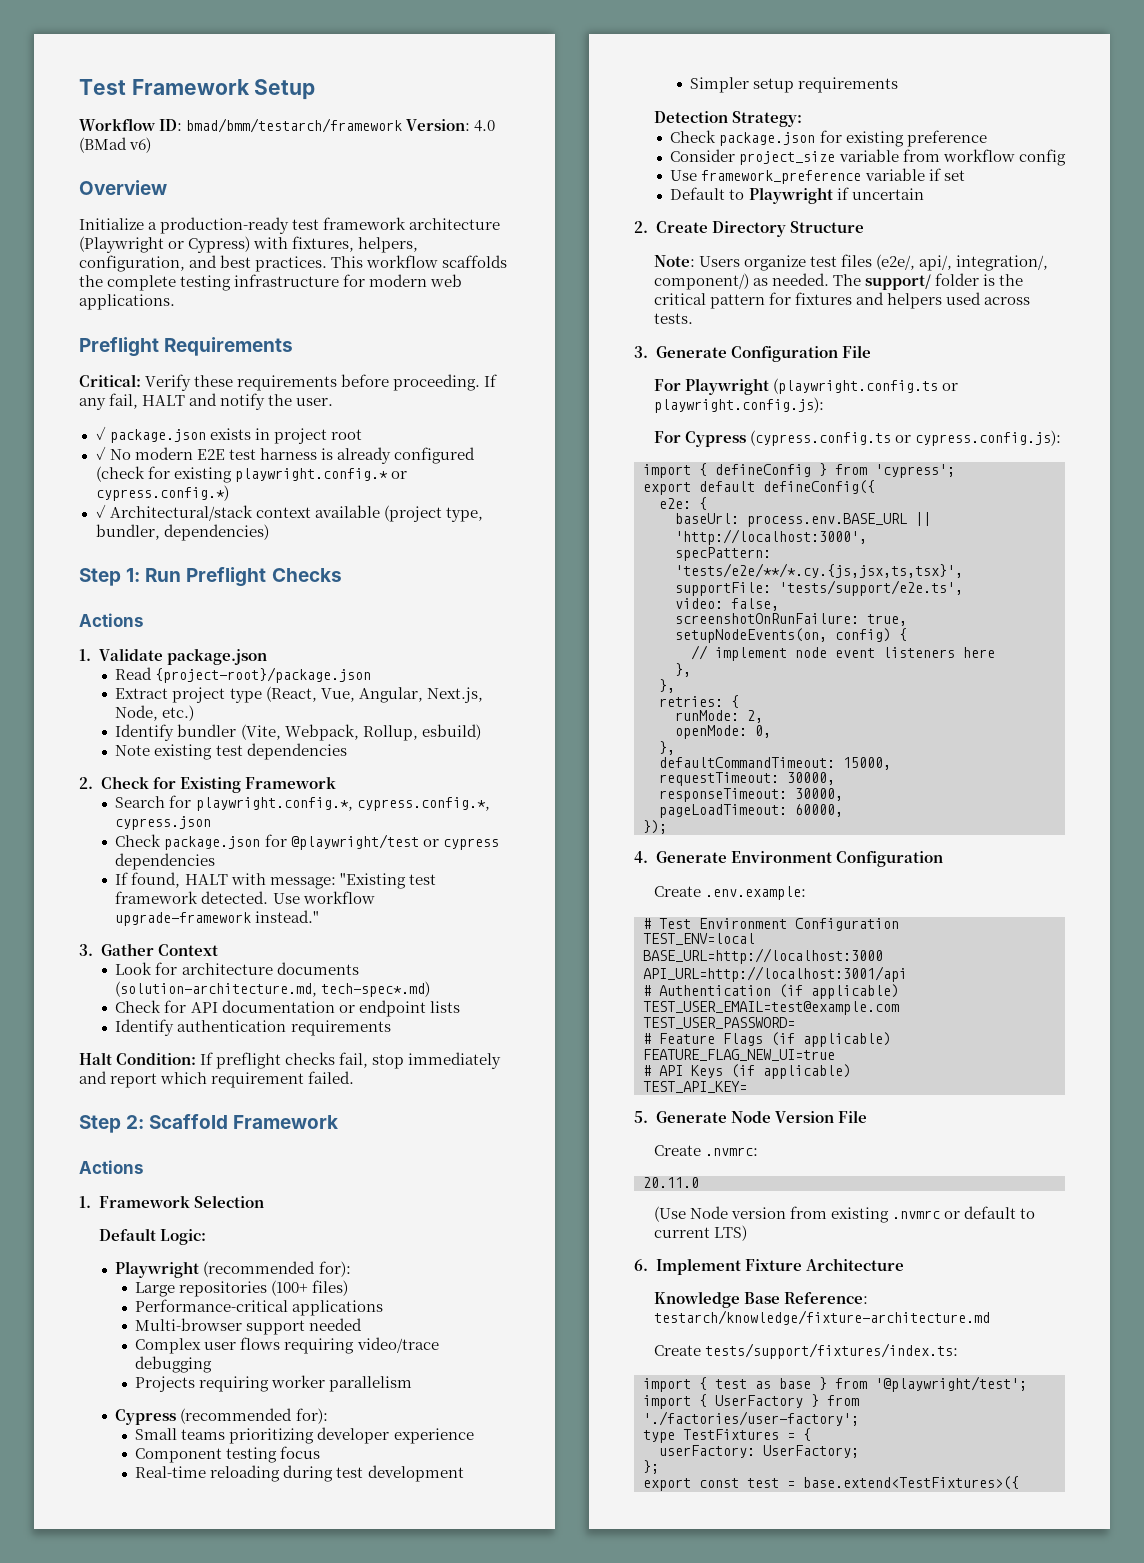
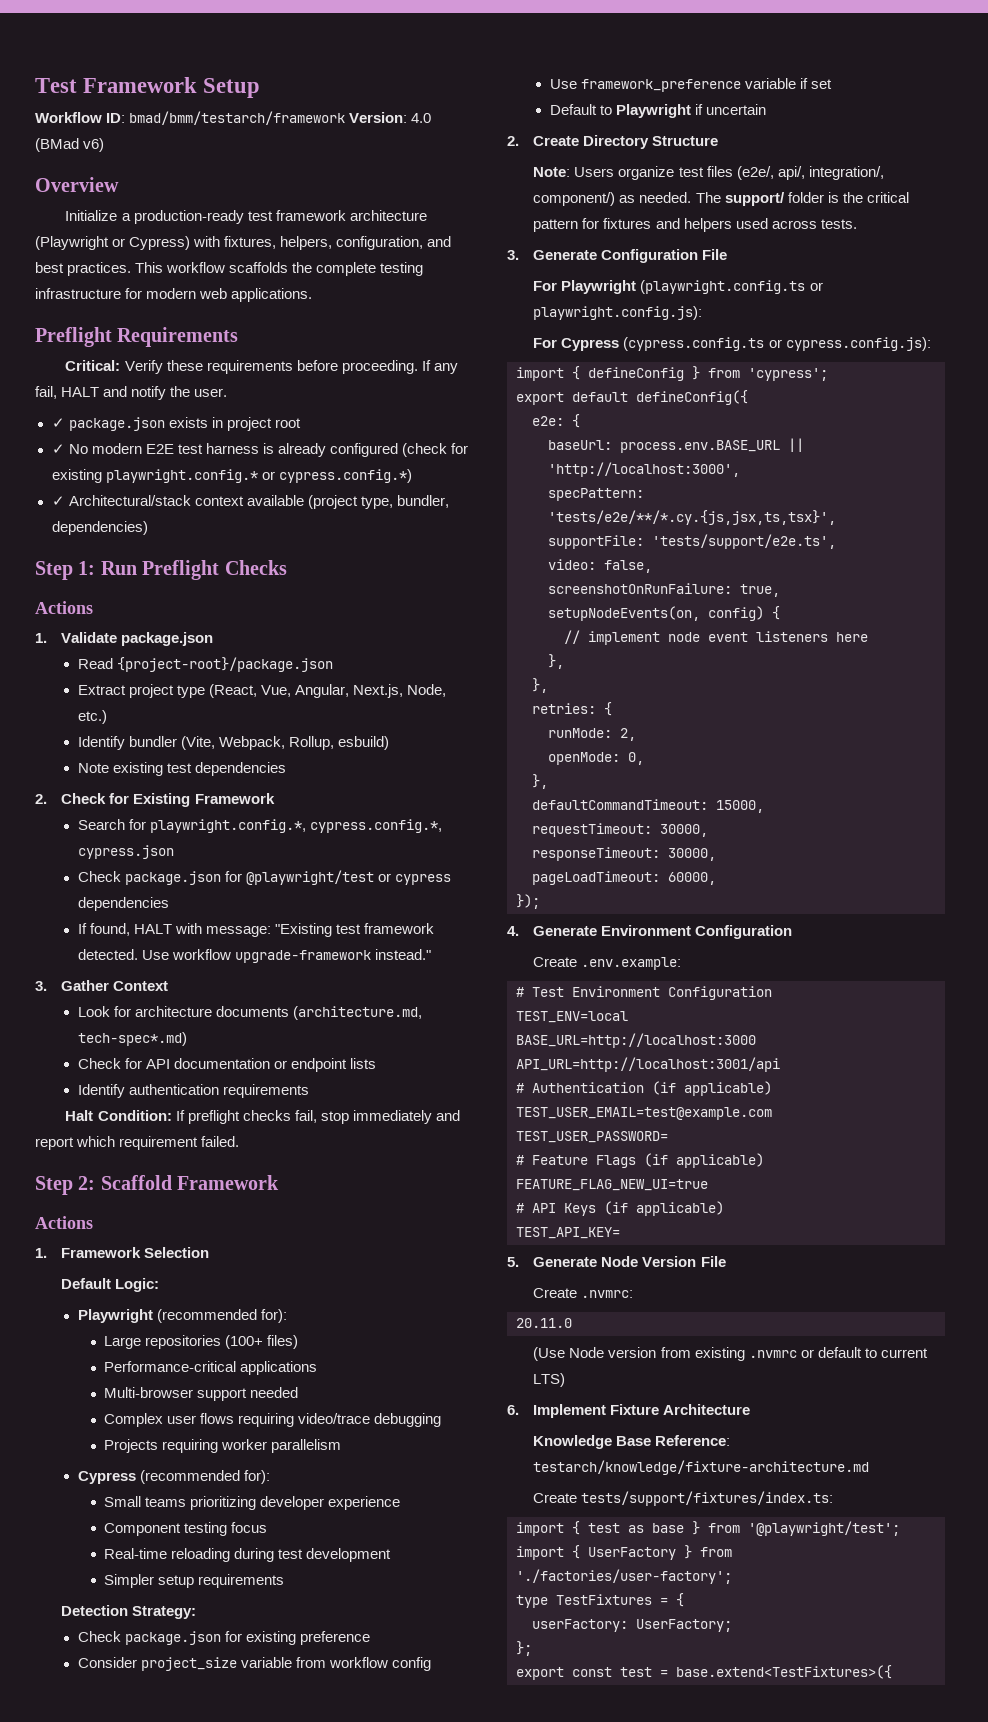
- Look for architecture documents (solution-architecture.md, tech-spec*.md)
+ Look for architecture documents (architecture.md, tech-spec*.md)

